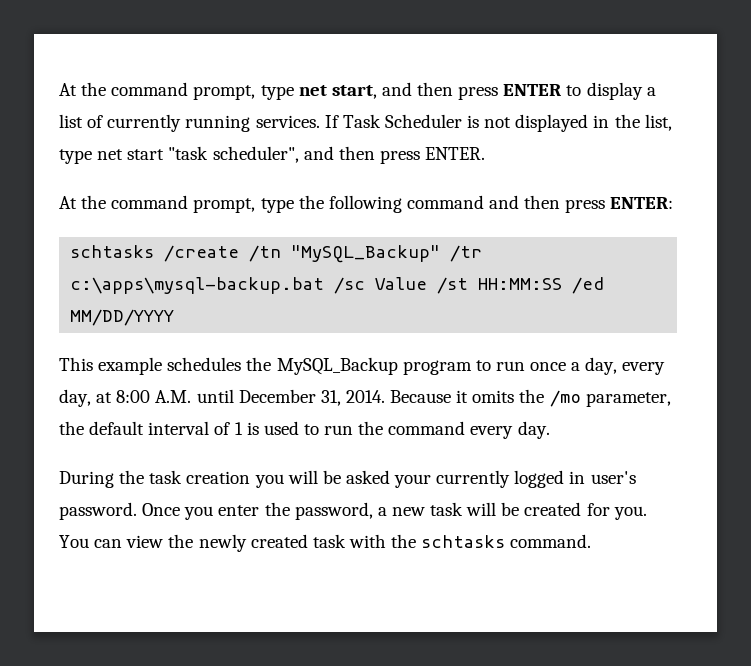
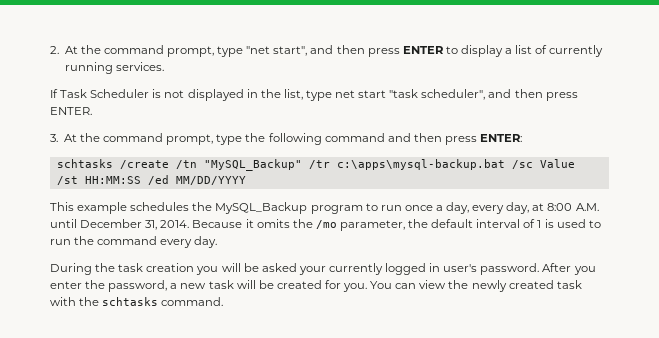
- At the command prompt, type net start, and then press ENTER to display a list of currently running services. If Task Scheduler is not displayed in the list, type net start "task scheduler", and then press ENTER.
+ 2. At the command prompt, type "net start", and then press ENTER to display a list of currently running services.
+ If Task Scheduler is not displayed in the list, type net start "task scheduler", and then press ENTER.
- At the command prompt, type the following command and then press ENTER:
+ 3. At the command prompt, type the following command and then press ENTER:
- Once you enter the password, a new task will be created for you.
+ After you enter the password, a new task will be created for you.

